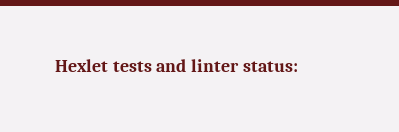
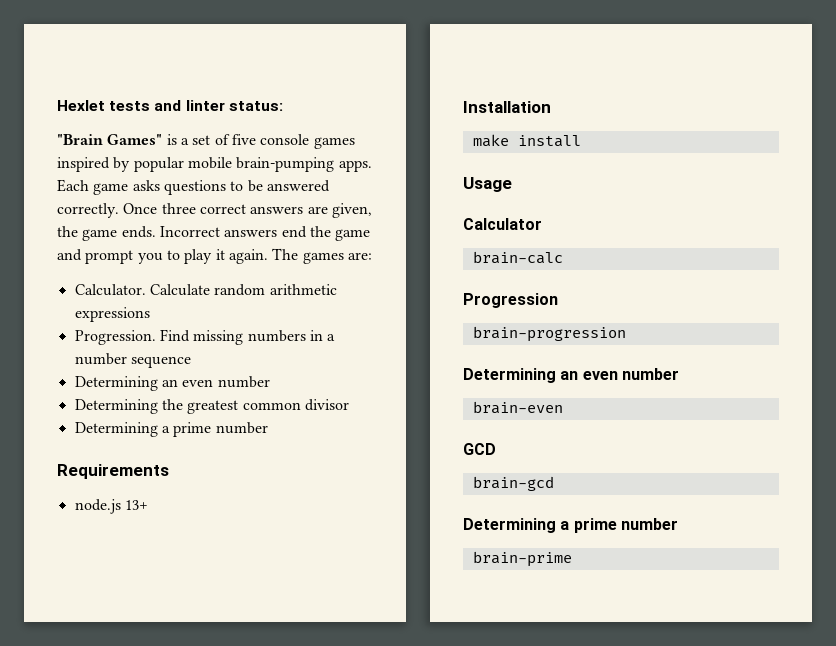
+ "Brain Games" is a set of five console games inspired by popular mobile brain-pumping apps. Each game asks questions to be answered correctly. Once three correct answers are given, the game ends. Incorrect answers end the game and prompt you to play it again. The games are:
+ Calculator. Calculate random arithmetic expressions
+ Progression. Find missing numbers in a number sequence
+ Determining an even number
+ Determining the greatest common divisor
+ Determining a prime number
+ Requirements
+ node.js 13+
+ Installation
+ make install
+ Usage
+ Calculator
+ brain-calc
+ Progression
+ brain-progression
+ Determining an even number
+ brain-even
+ GCD
+ brain-gcd
+ Determining a prime number
+ brain-prime

